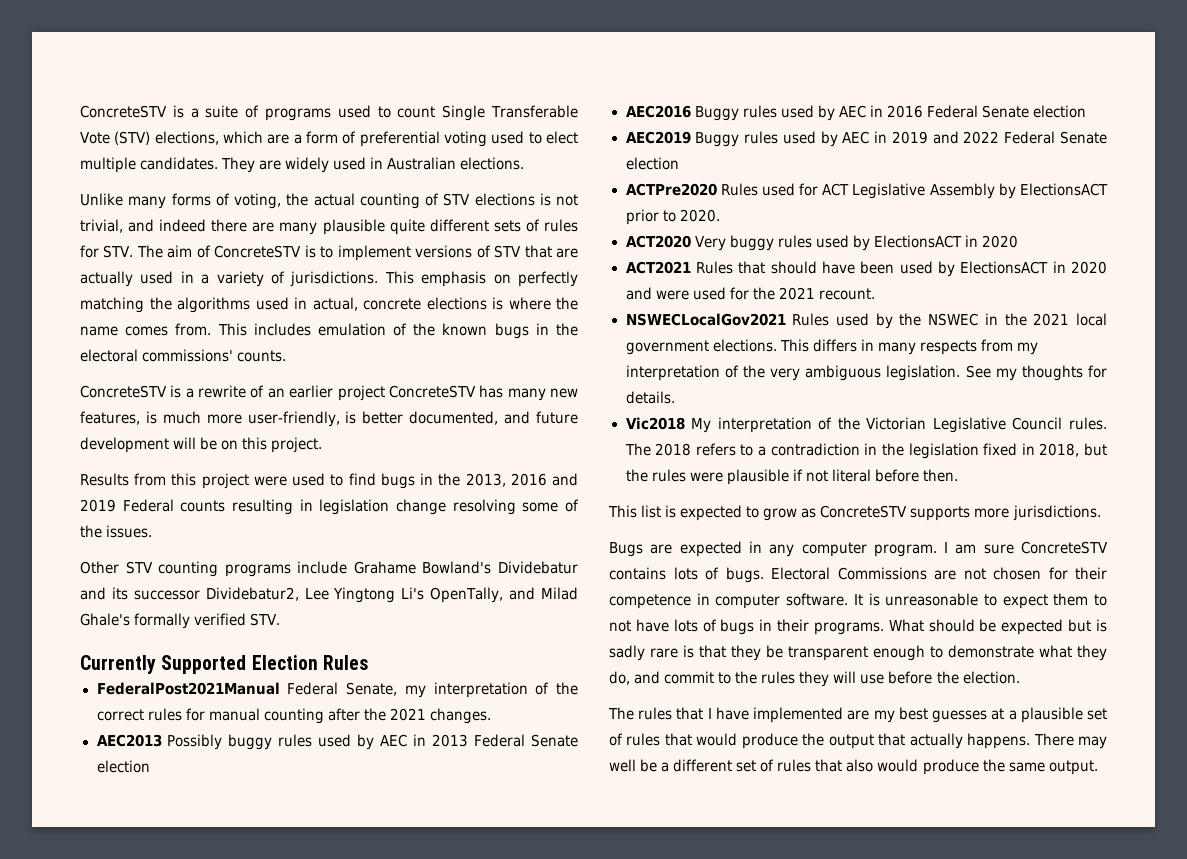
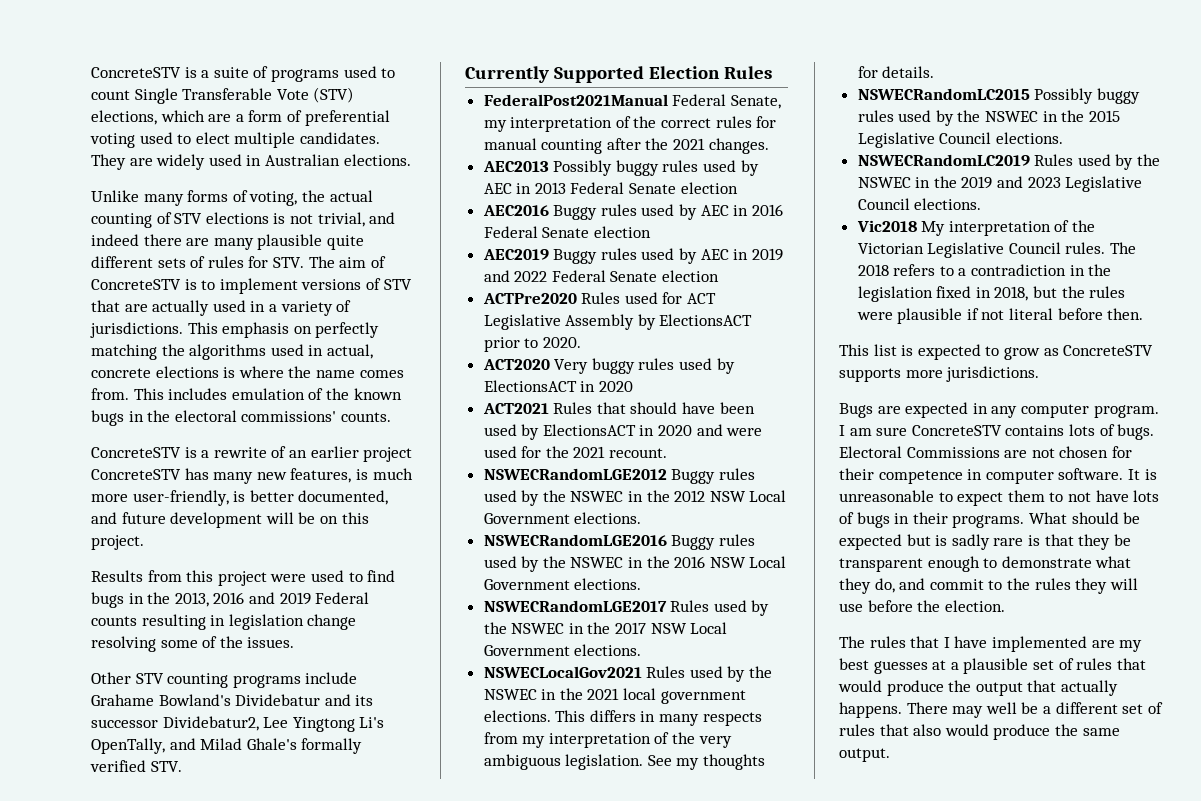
+ NSWECRandomLGE2012 Buggy rules used by the NSWEC in the 2012 NSW Local Government elections.
+ NSWECRandomLGE2016 Buggy rules used by the NSWEC in the 2016 NSW Local Government elections.
+ NSWECRandomLGE2017 Rules used by the NSWEC in the 2017 NSW Local Government elections.
+ NSWECRandomLC2015 Possibly buggy rules used by the NSWEC in the 2015 Legislative Council elections.
+ NSWECRandomLC2019 Rules used by the NSWEC in the 2019 and 2023 Legislative Council elections.

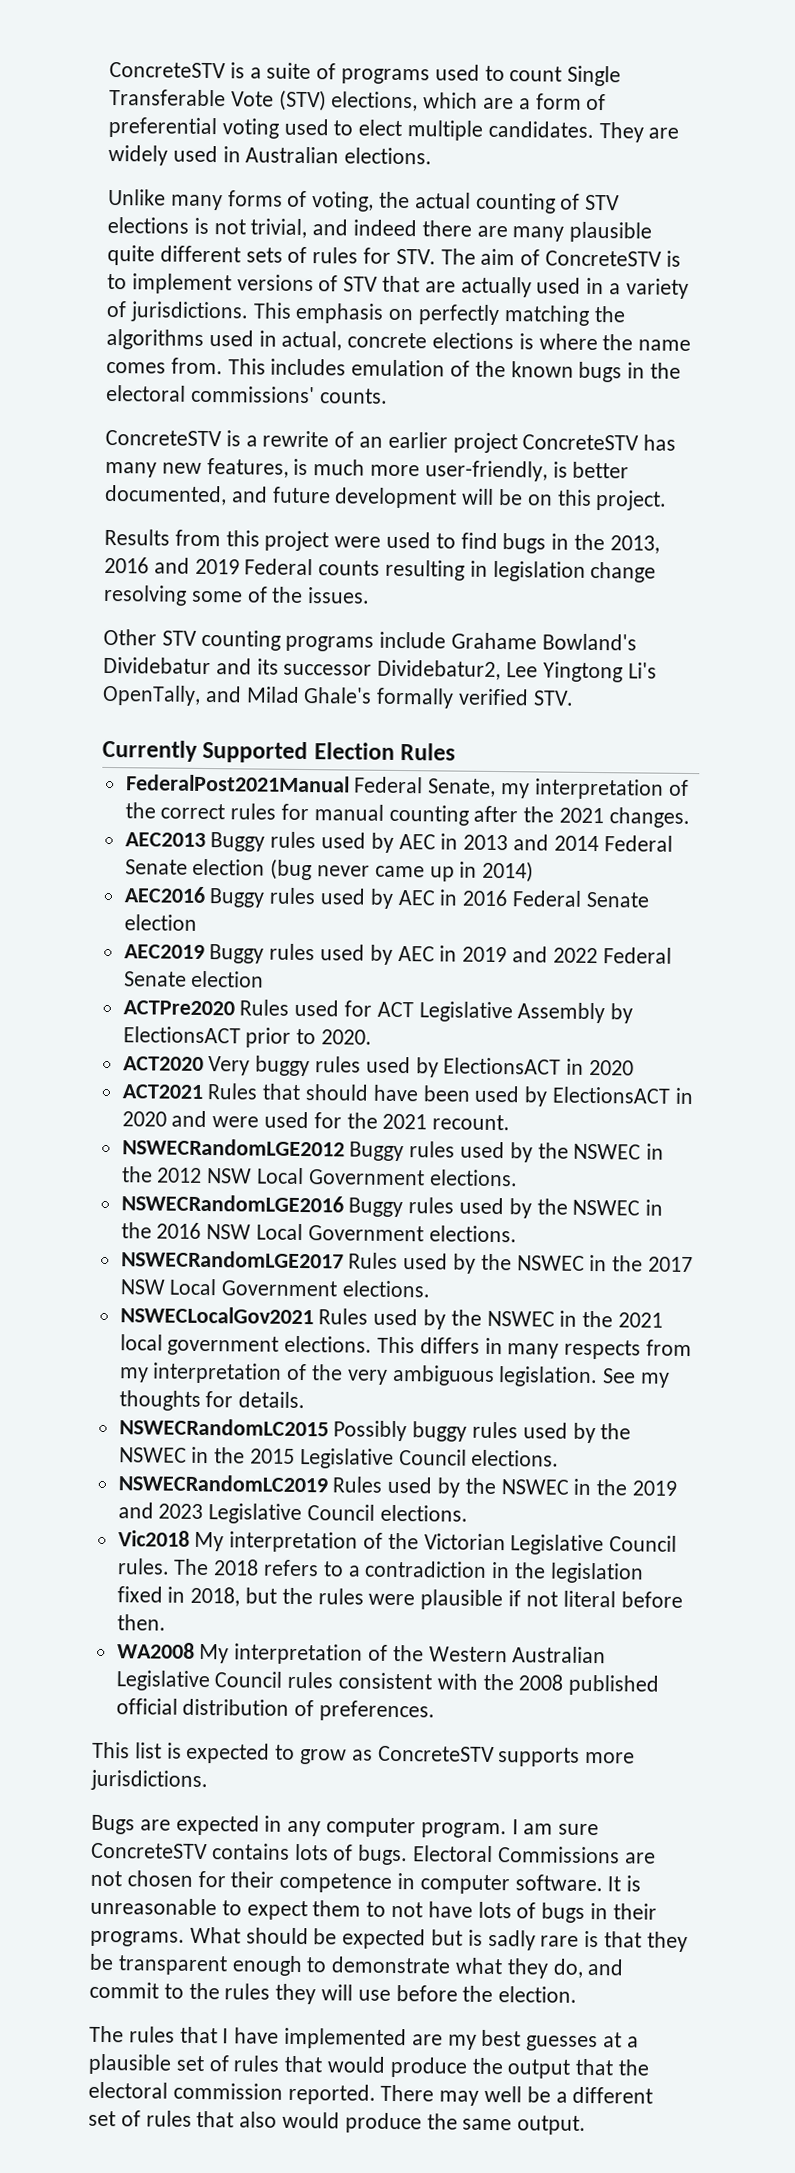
- AEC2013 Possibly buggy rules used by AEC in 2013 Federal Senate election
+ AEC2013 Buggy rules used by AEC in 2013 and 2014 Federal Senate election (bug never came up in 2014)
+ WA2008 My interpretation of the Western Australian Legislative Council rules consistent with the 2008 published official distribution of preferences.
- The rules that I have implemented are my best guesses at a plausible set of rules that would produce the output that actually happens.
+ The rules that I have implemented are my best guesses at a plausible set of rules that would produce the output that the electoral commission reported.

